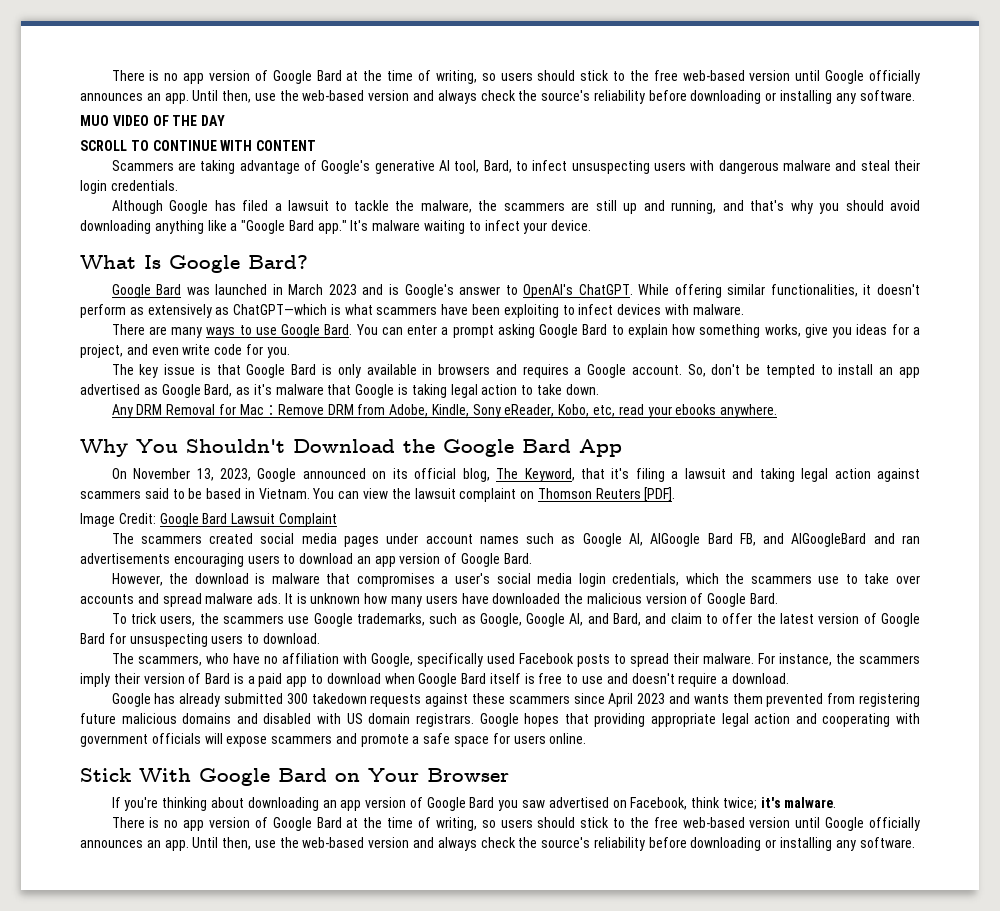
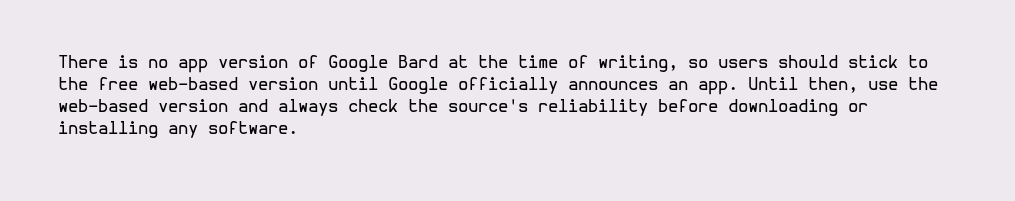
- MUO VIDEO OF THE DAY
- SCROLL TO CONTINUE WITH CONTENT
- Scammers are taking advantage of Google's generative AI tool, Bard, to infect unsuspecting users with dangerous malware and steal their login credentials.
- Although Google has filed a lawsuit to tackle the malware, the scammers are still up and running, and that's why you should avoid downloading anything like a "Google Bard app." It's malware waiting to infect your device.
- What Is Google Bard?
- Google Bard was launched in March 2023 and is Google's answer to OpenAI's ChatGPT. While offering similar functionalities, it doesn't perform as extensively as ChatGPT—which is what scammers have been exploiting to infect devices with malware.
- There are many ways to use Google Bard. You can enter a prompt asking Google Bard to explain how something works, give you ideas for a project, and even write code for you.
- The key issue is that Google Bard is only available in browsers and requires a Google account. So, don't be tempted to install an app advertised as Google Bard, as it's malware that Google is taking legal action to take down.
- Any DRM Removal for Mac：Remove DRM from Adobe, Kindle, Sony eReader, Kobo, etc, read your ebooks anywhere.
- Why You Shouldn't Download the Google Bard App
- On November 13, 2023, Google announced on its official blog, The Keyword, that it's filing a lawsuit and taking legal action against scammers said to be based in Vietnam. You can view the lawsuit complaint on Thomson Reuters [PDF].
- Image Credit: Google Bard Lawsuit Complaint
- The scammers created social media pages under account names such as Google AI, AIGoogle Bard FB, and AIGoogleBard and ran advertisements encouraging users to download an app version of Google Bard.
- However, the download is malware that compromises a user's social media login credentials, which the scammers use to take over accounts and spread malware ads. It is unknown how many users have downloaded the malicious version of Google Bard.
- To trick users, the scammers use Google trademarks, such as Google, Google AI, and Bard, and claim to offer the latest version of Google Bard for unsuspecting users to download.
- The scammers, who have no affiliation with Google, specifically used Facebook posts to spread their malware. For instance, the scammers imply their version of Bard is a paid app to download when Google Bard itself is free to use and doesn't require a download.
- Google has already submitted 300 takedown requests against these scammers since April 2023 and wants them prevented from registering future malicious domains and disabled with US domain registrars. Google hopes that providing appropriate legal action and cooperating with government officials will expose scammers and promote a safe space for users online.
- Stick With Google Bard on Your Browser
- If you're thinking about downloading an app version of Google Bard you saw advertised on Facebook, think twice; it's malware.
- There is no app version of Google Bard at the time of writing, so users should stick to the free web-based version until Google officially announces an app. Until then, use the web-based version and always check the source's reliability before downloading or installing any software.

